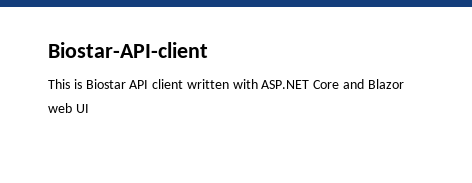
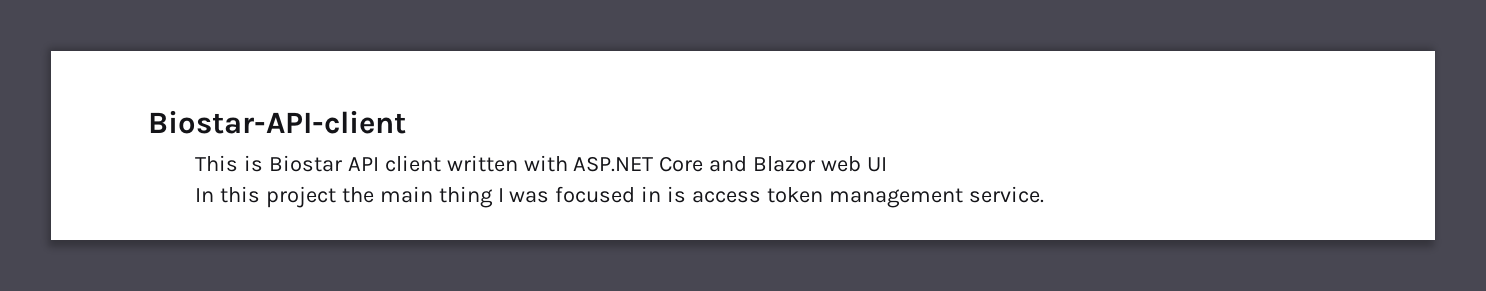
+ In this project the main thing I was focused in is access token management service.

